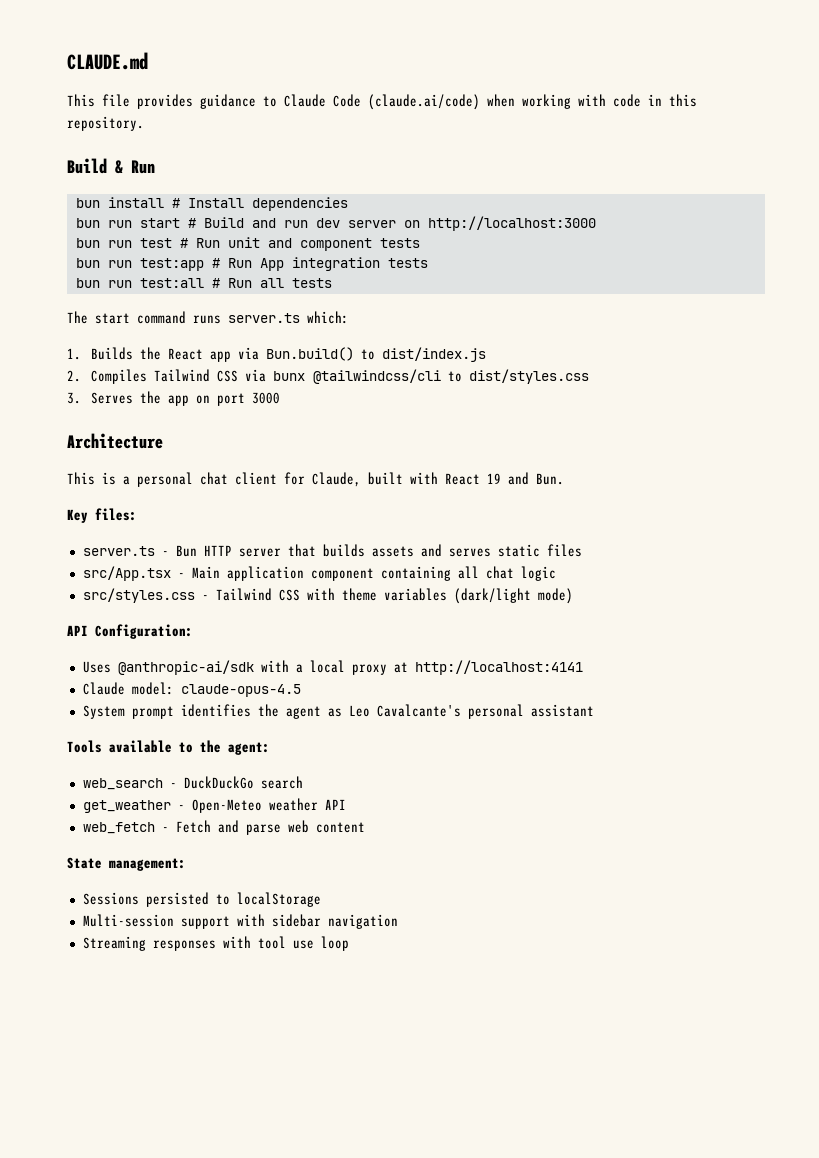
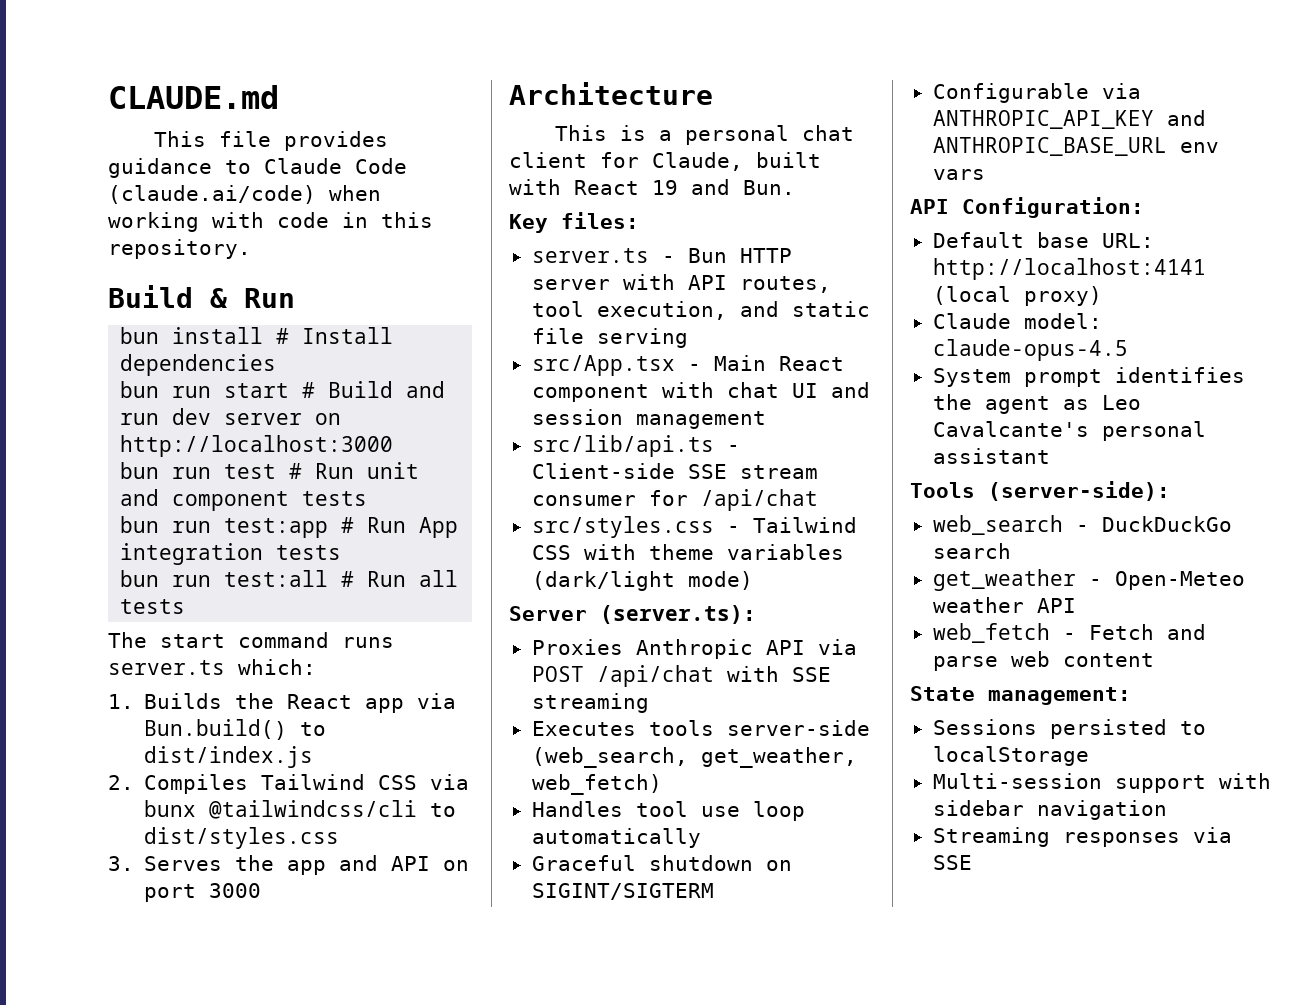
- 3. Serves the app on port 3000
+ 3. Serves the app and API on port 3000
- server.ts - Bun HTTP server that builds assets and serves static files
- src/App.tsx - Main application component containing all chat logic
+ server.ts - Bun HTTP server with API routes, tool execution, and static file serving
+ src/App.tsx - Main React component with chat UI and session management
+ src/lib/api.ts - Client-side SSE stream consumer for /api/chat
+ Server (server.ts):
+ Proxies Anthropic API via POST /api/chat with SSE streaming
+ Executes tools server-side (web_search, get_weather, web_fetch)
+ Handles tool use loop automatically
+ Graceful shutdown on SIGINT/SIGTERM
+ Configurable via ANTHROPIC_API_KEY and ANTHROPIC_BASE_URL env vars
  API Configuration:
- Uses @anthropic-ai/sdk with a local proxy at http://localhost:4141
+ Default base URL: http://localhost:4141 (local proxy)
- Tools available to the agent:
+ Tools (server-side):
- Streaming responses with tool use loop
+ Streaming responses via SSE

